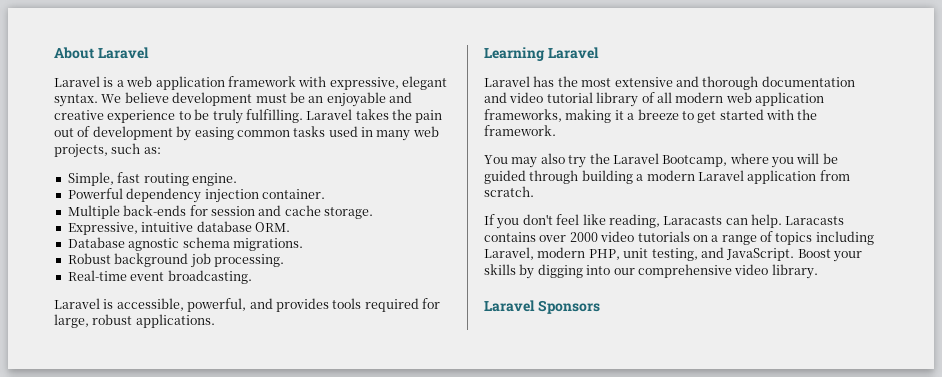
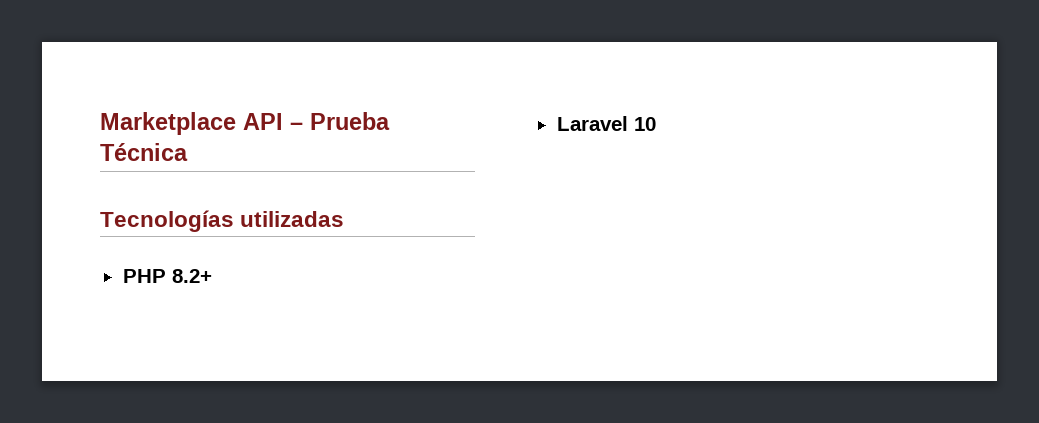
- About Laravel
- Laravel is a web application framework with expressive, elegant syntax. We believe development must be an enjoyable and creative experience to be truly fulfilling. Laravel takes the pain out of development by easing common tasks used in many web projects, such as:
- Simple, fast routing engine.
- Powerful dependency injection container.
- Multiple back-ends for session and cache storage.
- Expressive, intuitive database ORM.
- Database agnostic schema migrations.
- Robust background job processing.
- Real-time event broadcasting.
- Laravel is accessible, powerful, and provides tools required for large, robust applications.
- Learning Laravel
- Laravel has the most extensive and thorough documentation and video tutorial library of all modern web application frameworks, making it a breeze to get started with the framework.
- You may also try the Laravel Bootcamp, where you will be guided through building a modern Laravel application from scratch.
- If you don't feel like reading, Laracasts can help. Laracasts contains over 2000 video tutorials on a range of topics including Laravel, modern PHP, unit testing, and JavaScript. Boost your skills by digging into our comprehensive video library.
- Laravel Sponsors
+ Marketplace API – Prueba Técnica
+ Tecnologías utilizadas
+ PHP 8.2+
+ Laravel 10

